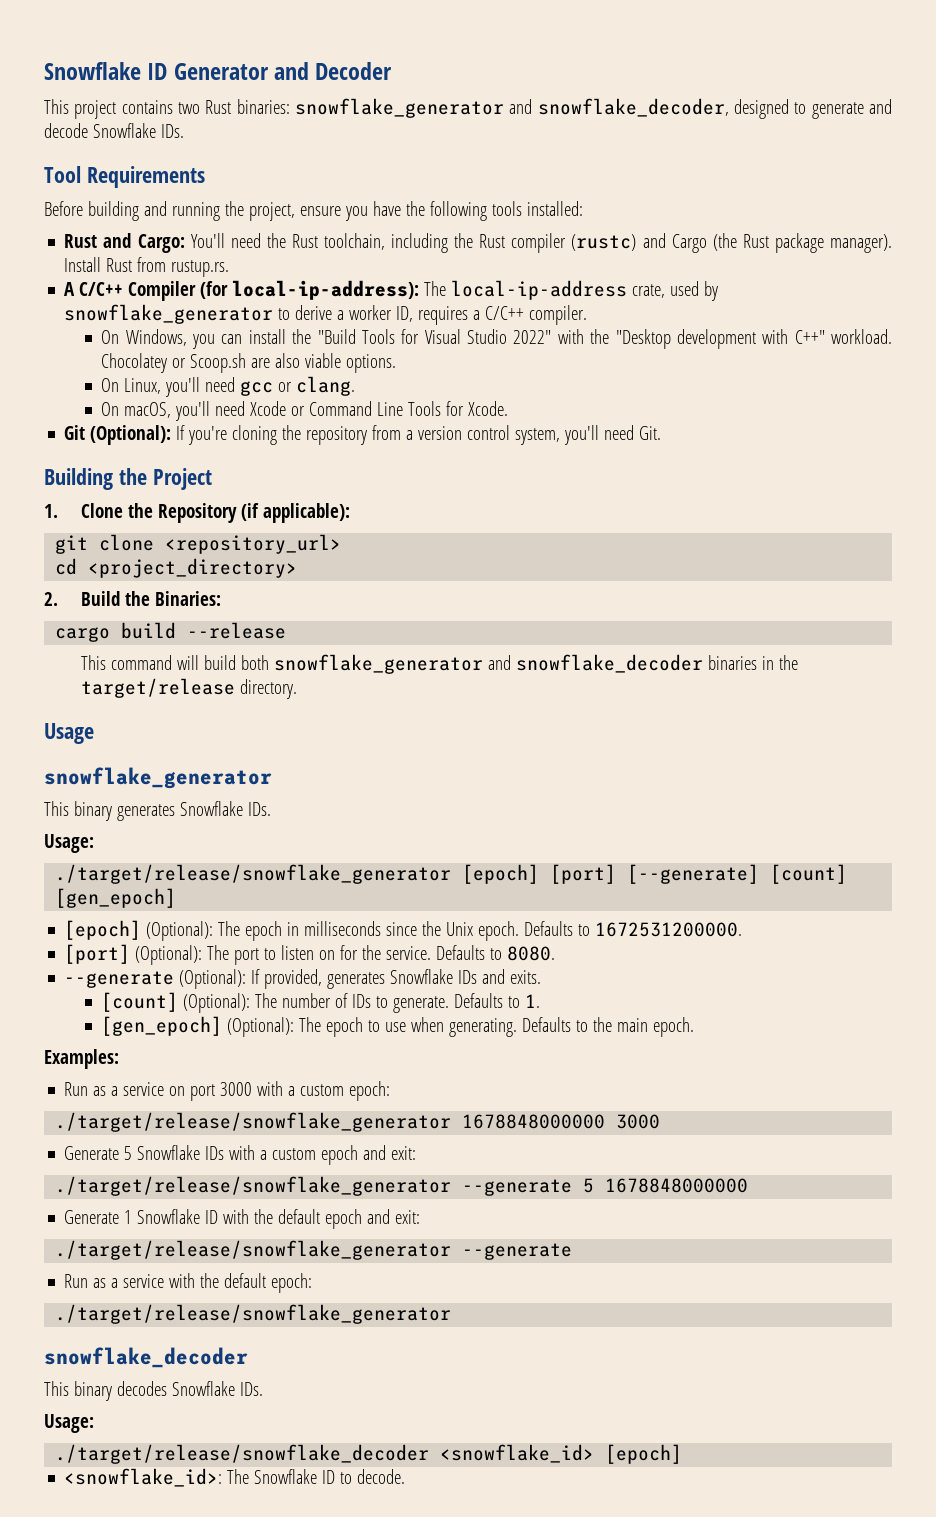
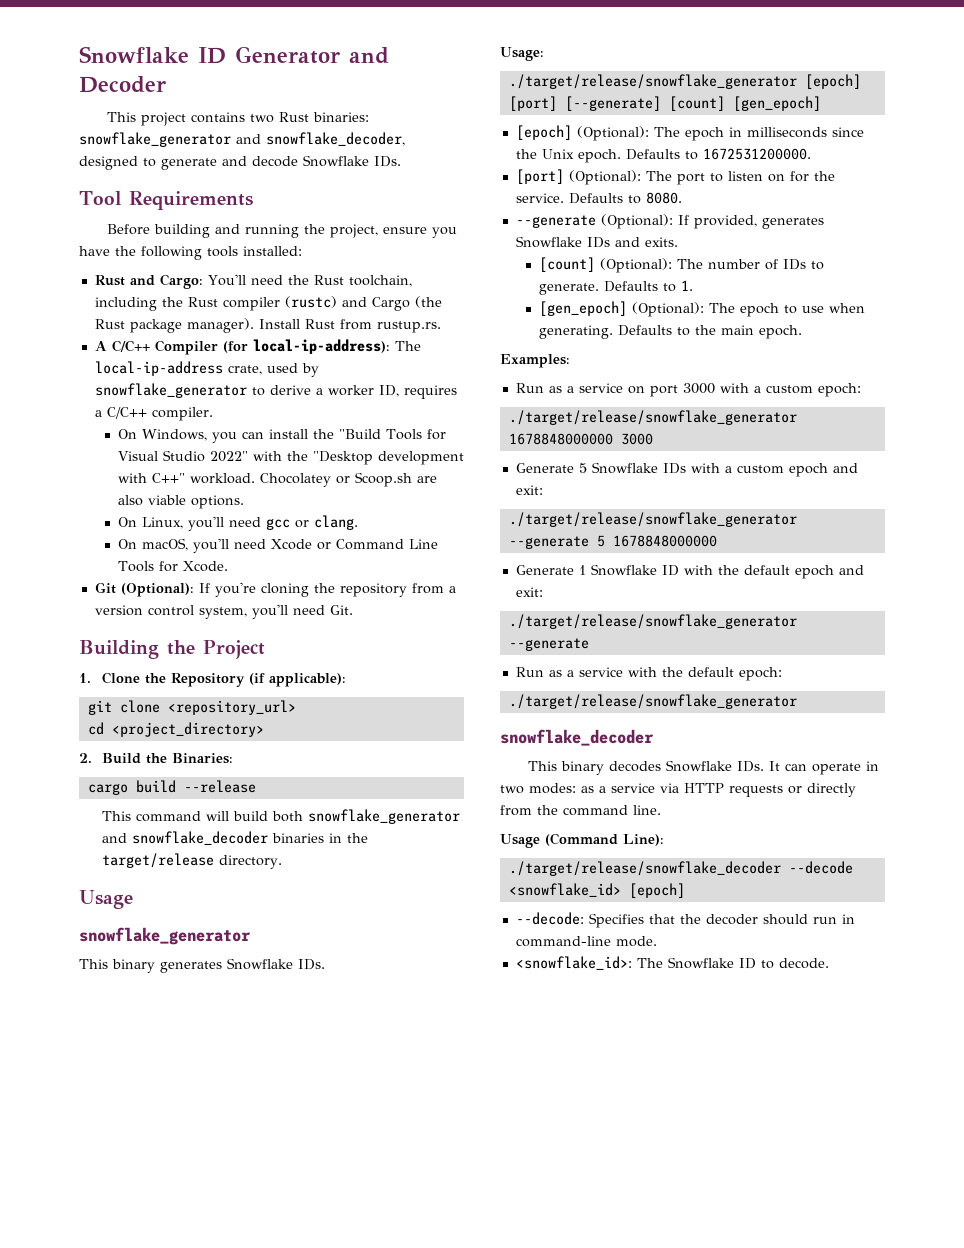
- This binary decodes Snowflake IDs.
- Usage:
+ This binary decodes Snowflake IDs. It can operate in two modes: as a service via HTTP requests or directly from the command line.
+ Usage (Command Line):
- ./target/release/snowflake_decoder <snowflake_id> [epoch]
+ ./target/release/snowflake_decoder --decode <snowflake_id> [epoch]
+ --decode: Specifies that the decoder should run in command-line mode.

